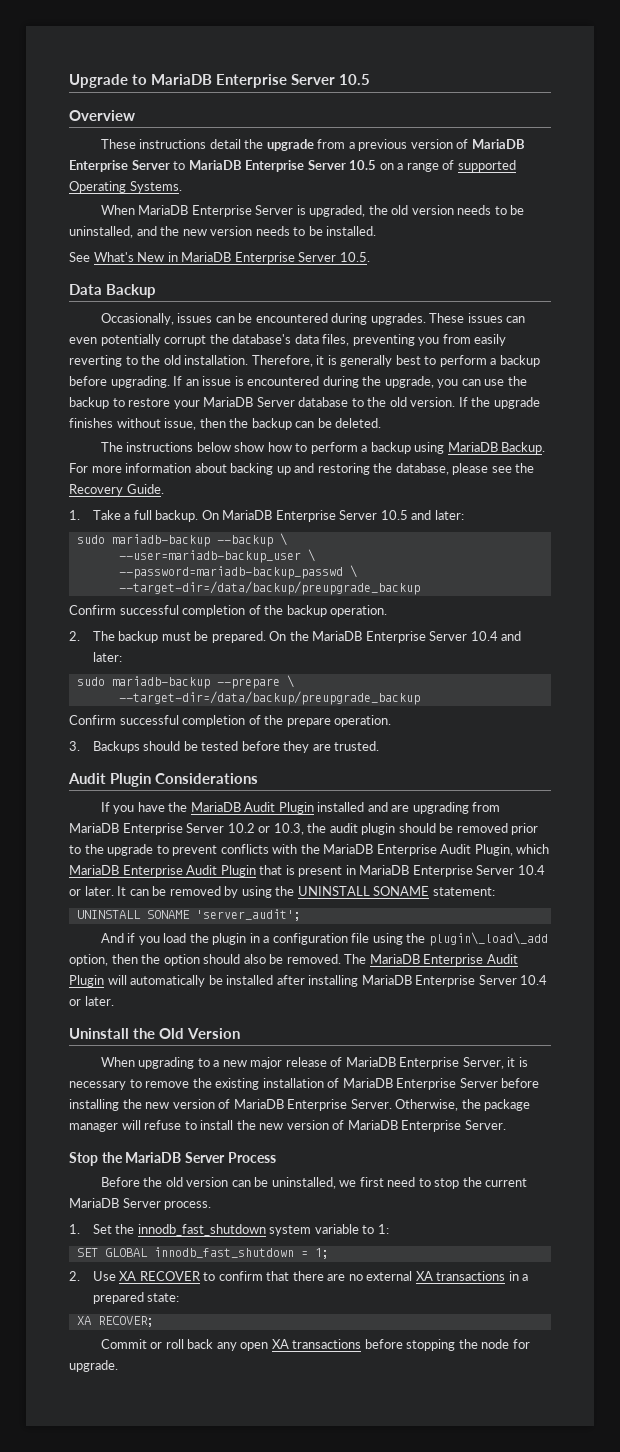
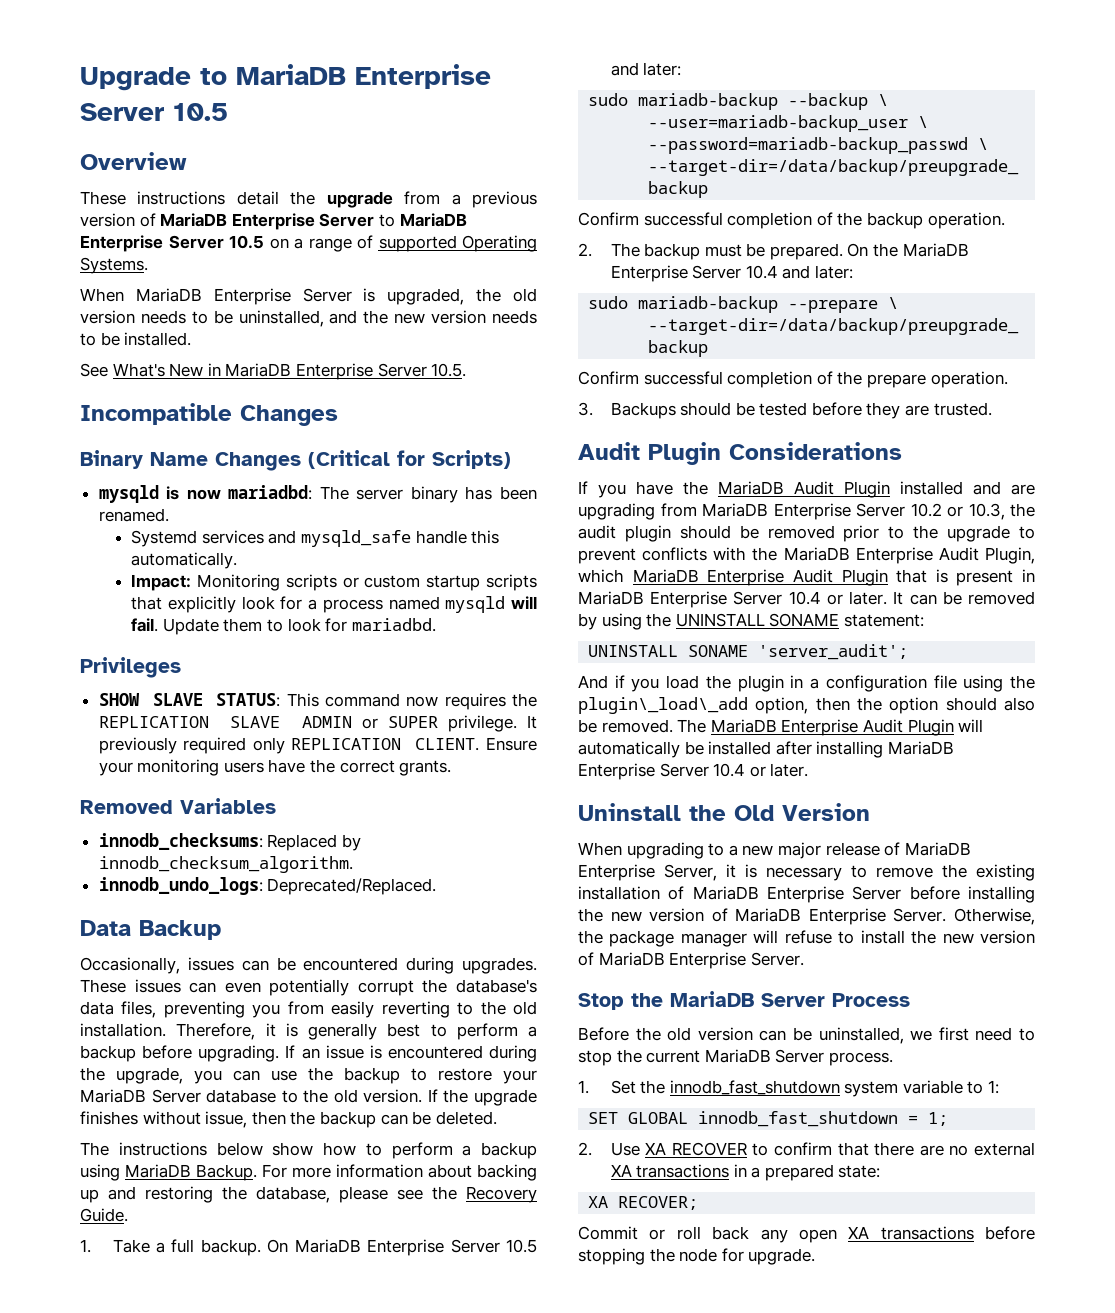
+ Incompatible Changes
+ Binary Name Changes (Critical for Scripts)
+ mysqld is now mariadbd: The server binary has been renamed.
+ Systemd services and mysqld_safe handle this automatically.
+ Impact: Monitoring scripts or custom startup scripts that explicitly look for a process named mysqld will fail. Update them to look for mariadbd.
+ Privileges
+ SHOW SLAVE STATUS: This command now requires the REPLICATION SLAVE ADMIN or SUPER privilege. It previously required only REPLICATION CLIENT. Ensure your monitoring users have the correct grants.
+ Removed Variables
+ innodb_checksums: Replaced by innodb_checksum_algorithm.
+ innodb_undo_logs: Deprecated/Replaced.

